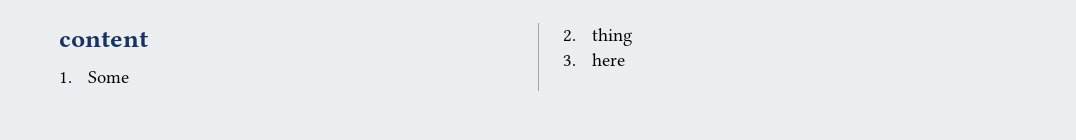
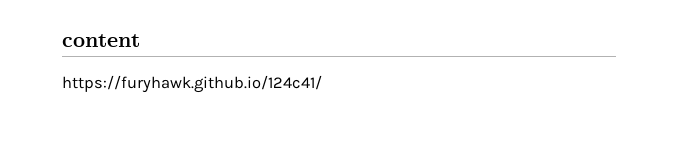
- 1. Some
- 2. thing
- 3. here
+ https://furyhawk.github.io/124c41/

